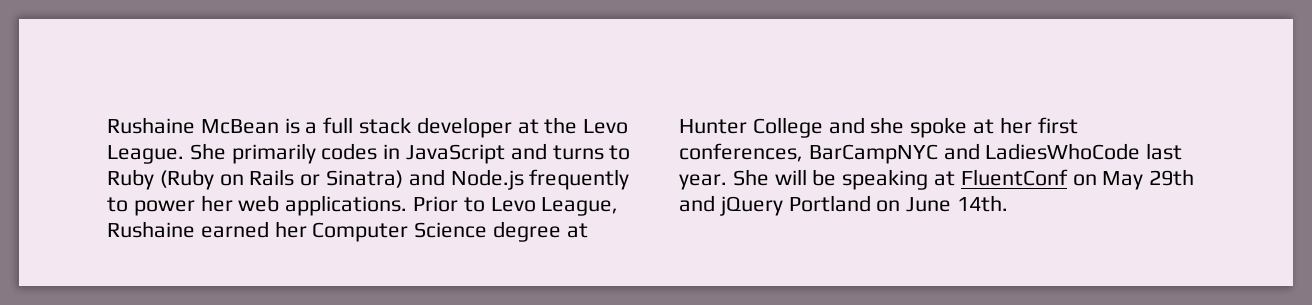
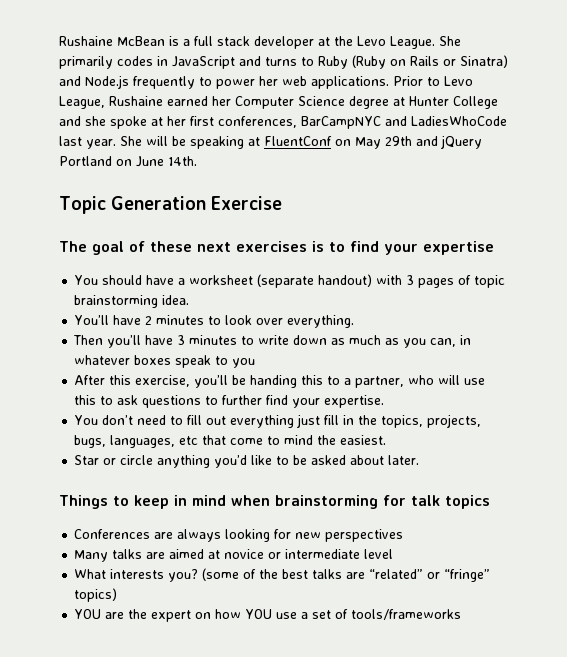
+ Topic Generation Exercise
+ The goal of these next exercises is to find your expertise
+ You should have a worksheet (separate handout) with 3 pages of topic brainstorming idea.
+ You’ll have 2 minutes to look over everything.
+ Then you’ll have 3 minutes to write down as much as you can, in whatever boxes speak to you
+ After this exercise, you’ll be handing this to a partner, who will use this to ask questions to further find your expertise.
+ You don’t need to fill out everything just fill in the topics, projects, bugs, languages, etc that come to mind the easiest.
+ Star or circle anything you’d like to be asked about later.
+ Things to keep in mind when brainstorming for talk topics
+ Conferences are always looking for new perspectives
+ Many talks are aimed at novice or intermediate level
+ What interests you? (some of the best talks are “related” or “fringe” topics)
+ YOU are the expert on how YOU use a set of tools/frameworks

